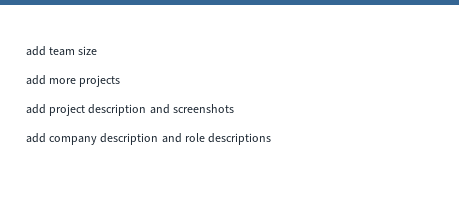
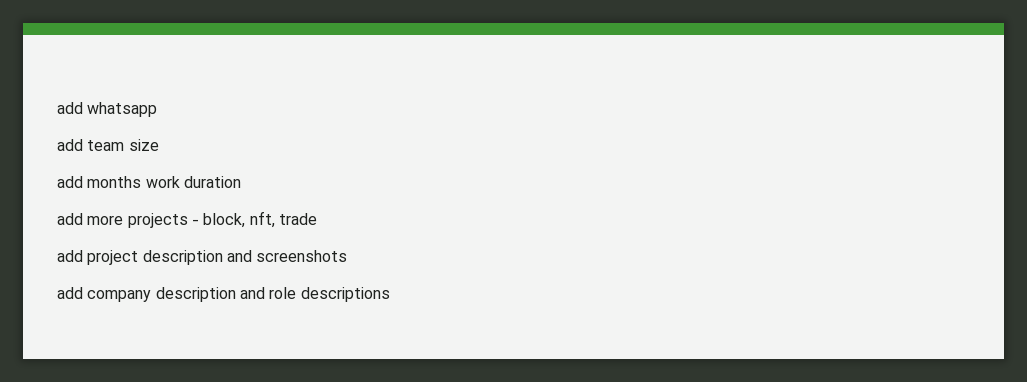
+ add whatsapp
+ add months work duration
- add more projects
+ add more projects - block, nft, trade

